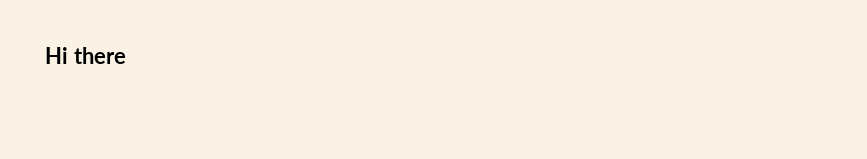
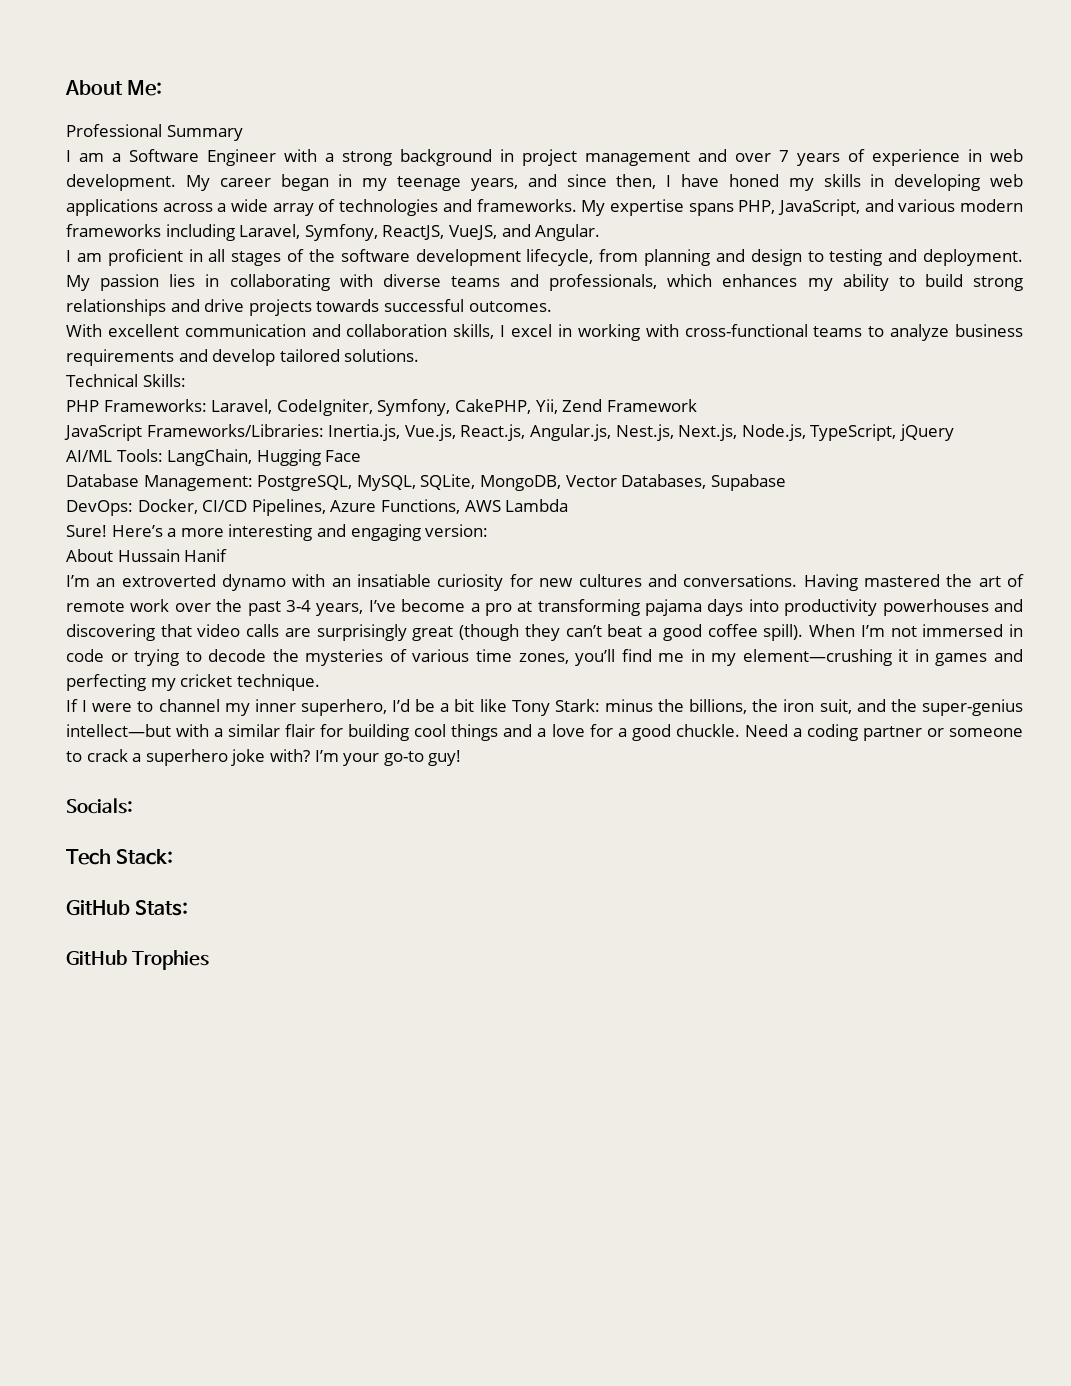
- Hi there
+ About Me:
+ Professional Summary
+ I am a Software Engineer with a strong background in project management and over 7 years of experience in web development. My career began in my teenage years, and since then, I have honed my skills in developing web applications across a wide array of technologies and frameworks. My expertise spans PHP, JavaScript, and various modern frameworks including Laravel, Symfony, ReactJS, VueJS, and Angular.
+ I am proficient in all stages of the software development lifecycle, from planning and design to testing and deployment. My passion lies in collaborating with diverse teams and professionals, which enhances my ability to build strong relationships and drive projects towards successful outcomes.
+ With excellent communication and collaboration skills, I excel in working with cross-functional teams to analyze business requirements and develop tailored solutions.
+ Technical Skills:
+ PHP Frameworks: Laravel, CodeIgniter, Symfony, CakePHP, Yii, Zend Framework
+ JavaScript Frameworks/Libraries: Inertia.js, Vue.js, React.js, Angular.js, Nest.js, Next.js, Node.js, TypeScript, jQuery
+ AI/ML Tools: LangChain, Hugging Face
+ Database Management: PostgreSQL, MySQL, SQLite, MongoDB, Vector Databases, Supabase
+ DevOps: Docker, CI/CD Pipelines, Azure Functions, AWS Lambda
+ Sure! Here’s a more interesting and engaging version:
+ About Hussain Hanif
+ I’m an extroverted dynamo with an insatiable curiosity for new cultures and conversations. Having mastered the art of remote work over the past 3-4 years, I’ve become a pro at transforming pajama days into productivity powerhouses and discovering that video calls are surprisingly great (though they can’t beat a good coffee spill). When I’m not immersed in code or trying to decode the mysteries of various time zones, you’ll find me in my element—crushing it in games and perfecting my cricket technique.
+ If I were to channel my inner superhero, I’d be a bit like Tony Stark: minus the billions, the iron suit, and the super-genius intellect—but with a similar flair for building cool things and a love for a good chuckle. Need a coding partner or someone to crack a superhero joke with? I’m your go-to guy!
+ Socials:
+ Tech Stack:
+ GitHub Stats:
+ GitHub Trophies

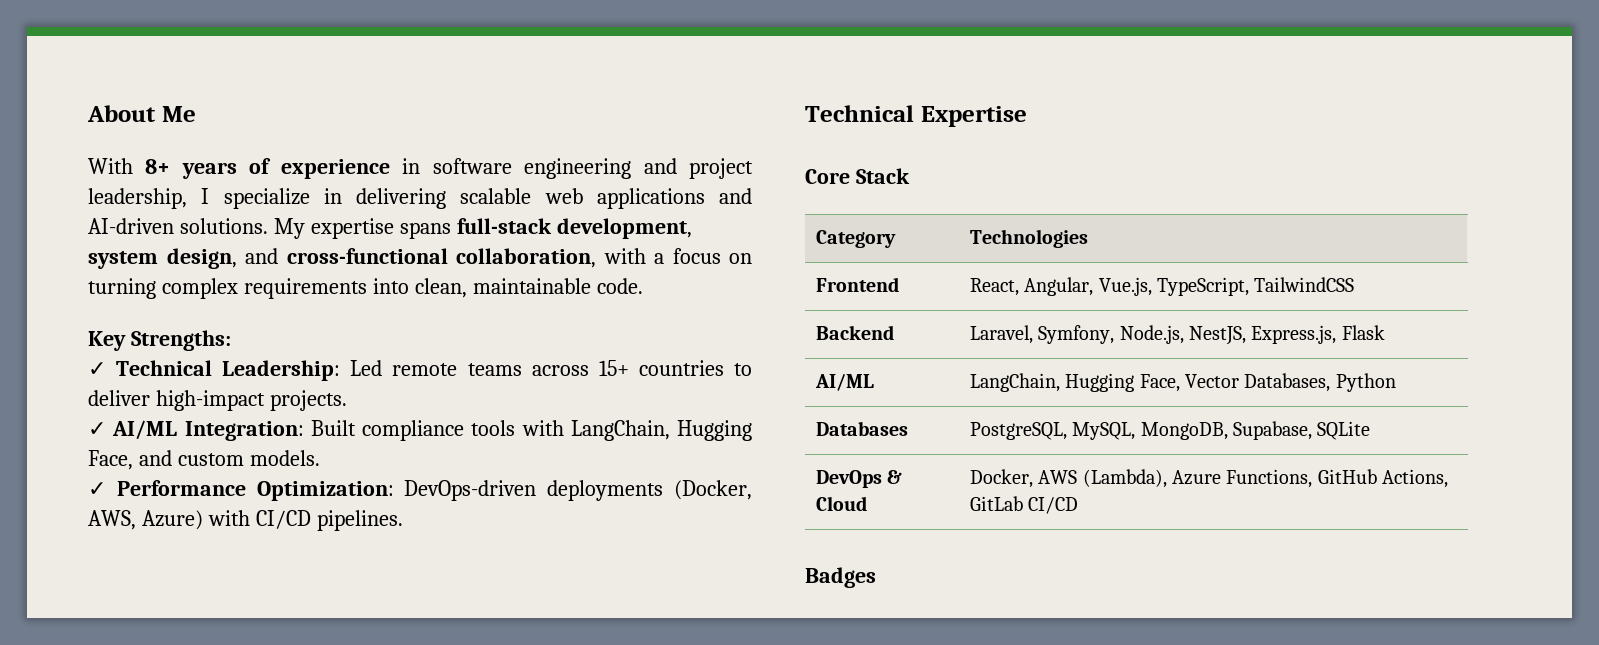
- About Me:
- Professional Summary
- I am a Software Engineer with a strong background in project management and over 7 years of experience in web development. My career began in my teenage years, and since then, I have honed my skills in developing web applications across a wide array of technologies and frameworks. My expertise spans PHP, JavaScript, and various modern frameworks including Laravel, Symfony, ReactJS, VueJS, and Angular.
- I am proficient in all stages of the software development lifecycle, from planning and design to testing and deployment. My passion lies in collaborating with diverse teams and professionals, which enhances my ability to build strong relationships and drive projects towards successful outcomes.
- With excellent communication and collaboration skills, I excel in working with cross-functional teams to analyze business requirements and develop tailored solutions.
- Technical Skills:
- PHP Frameworks: Laravel, CodeIgniter, Symfony, CakePHP, Yii, Zend Framework
- JavaScript Frameworks/Libraries: Inertia.js, Vue.js, React.js, Angular.js, Nest.js, Next.js, Node.js, TypeScript, jQuery
- AI/ML Tools: LangChain, Hugging Face
- Database Management: PostgreSQL, MySQL, SQLite, MongoDB, Vector Databases, Supabase
- DevOps: Docker, CI/CD Pipelines, Azure Functions, AWS Lambda
- Sure! Here’s a more interesting and engaging version:
- About Hussain Hanif
- I’m an extroverted dynamo with an insatiable curiosity for new cultures and conversations. Having mastered the art of remote work over the past 3-4 years, I’ve become a pro at transforming pajama days into productivity powerhouses and discovering that video calls are surprisingly great (though they can’t beat a good coffee spill). When I’m not immersed in code or trying to decode the mysteries of various time zones, you’ll find me in my element—crushing it in games and perfecting my cricket technique.
- If I were to channel my inner superhero, I’d be a bit like Tony Stark: minus the billions, the iron suit, and the super-genius intellect—but with a similar flair for building cool things and a love for a good chuckle. Need a coding partner or someone to crack a superhero joke with? I’m your go-to guy!
- Socials:
- Tech Stack:
- GitHub Stats:
- GitHub Trophies
+ About Me
+ With 8+ years of experience in software engineering and project leadership, I specialize in delivering scalable web applications and AI-driven solutions. My expertise spans full-stack development, system design, and cross-functional collaboration, with a focus on turning complex requirements into clean, maintainable code.
+ Key Strengths:
+ ✓ Technical Leadership: Led remote teams across 15+ countries to deliver high-impact projects.
+ ✓ AI/ML Integration: Built compliance tools with LangChain, Hugging Face, and custom models.
+ ✓ Performance Optimization: DevOps-driven deployments (Docker, AWS, Azure) with CI/CD pipelines.
+ Technical Expertise
+ Core Stack
+ Category | Technologies
+ Frontend | React, Angular, Vue.js, TypeScript, TailwindCSS
+ Backend | Laravel, Symfony, Node.js, NestJS, Express.js, Flask
+ AI/ML | LangChain, Hugging Face, Vector Databases, Python
+ Databases | PostgreSQL, MySQL, MongoDB, Supabase, SQLite
+ DevOps & Cloud | Docker, AWS (Lambda), Azure Functions, GitHub Actions, GitLab CI/CD
+ Badges

